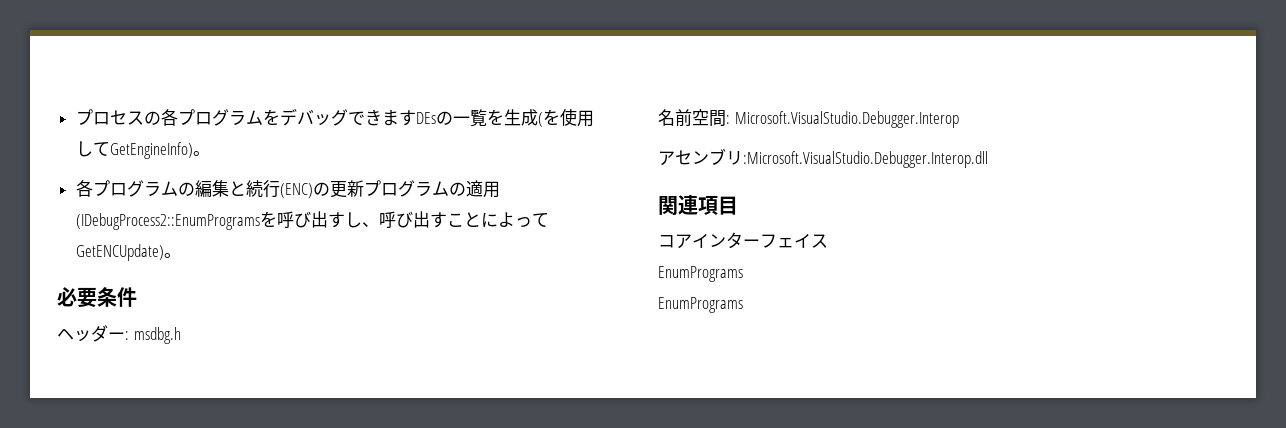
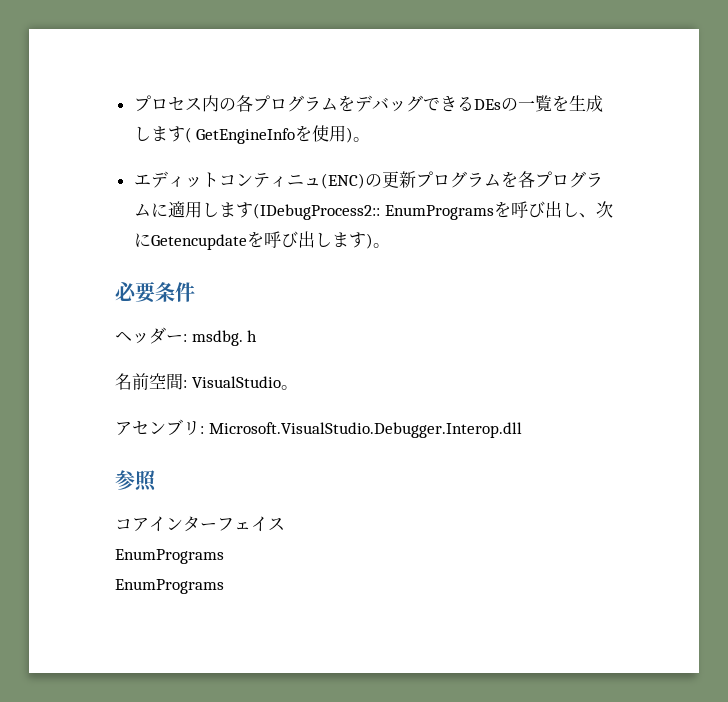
- プロセスの各プログラムをデバッグできますDEsの一覧を生成(を使用してGetEngineInfo)。
- 各プログラムの編集と続行(ENC)の更新プログラムの適用(IDebugProcess2::EnumProgramsを呼び出すし、呼び出すことによってGetENCUpdate)。
+ プロセス内の各プログラムをデバッグできるDEsの一覧を生成します( GetEngineInfoを使用)。
+ エディットコンティニュ(ENC)の更新プログラムを各プログラムに適用します(IDebugProcess2:: EnumProgramsを呼び出し、次にGetencupdateを呼び出します)。
- ヘッダー: msdbg.h
+ ヘッダー: msdbg. h
- 名前空間: Microsoft.VisualStudio.Debugger.Interop
+ 名前空間: VisualStudio。
- アセンブリ:Microsoft.VisualStudio.Debugger.Interop.dll
- 関連項目
+ アセンブリ: Microsoft.VisualStudio.Debugger.Interop.dll
+ 参照

